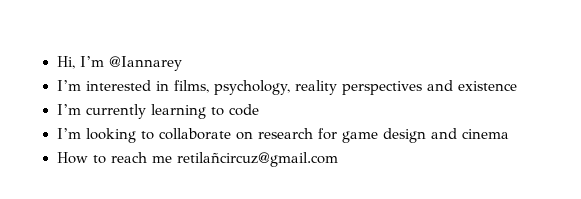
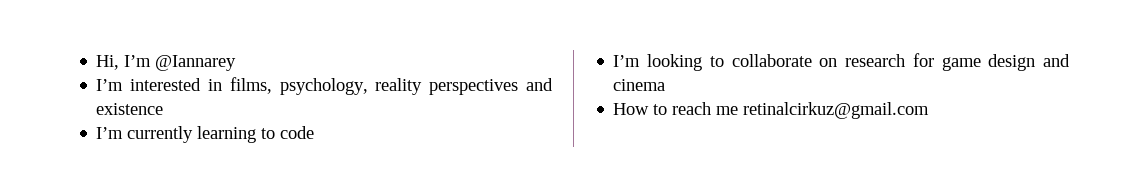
- How to reach me retilañcircuz@gmail.com
+ How to reach me retinalcirkuz@gmail.com

